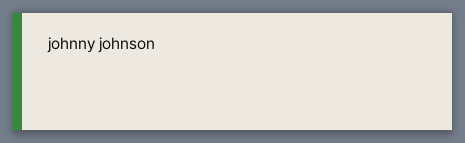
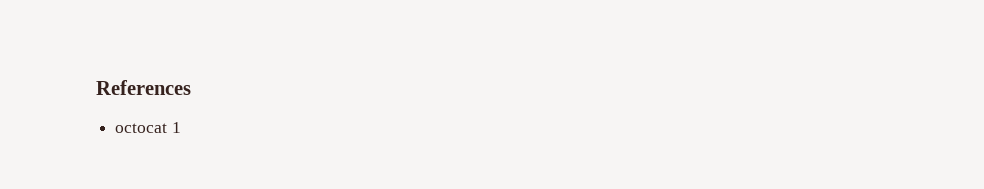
- johnny johnson
+ References
+ octocat 1

